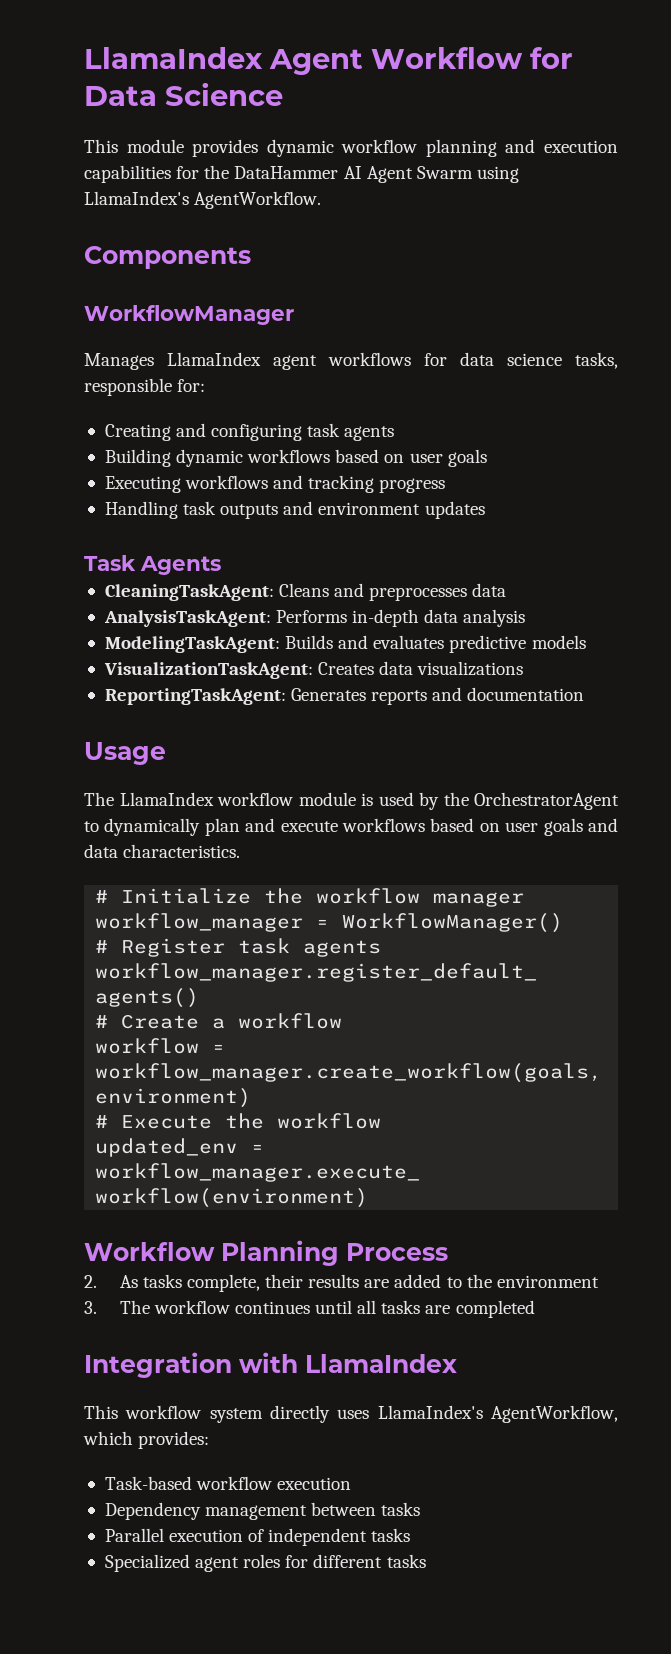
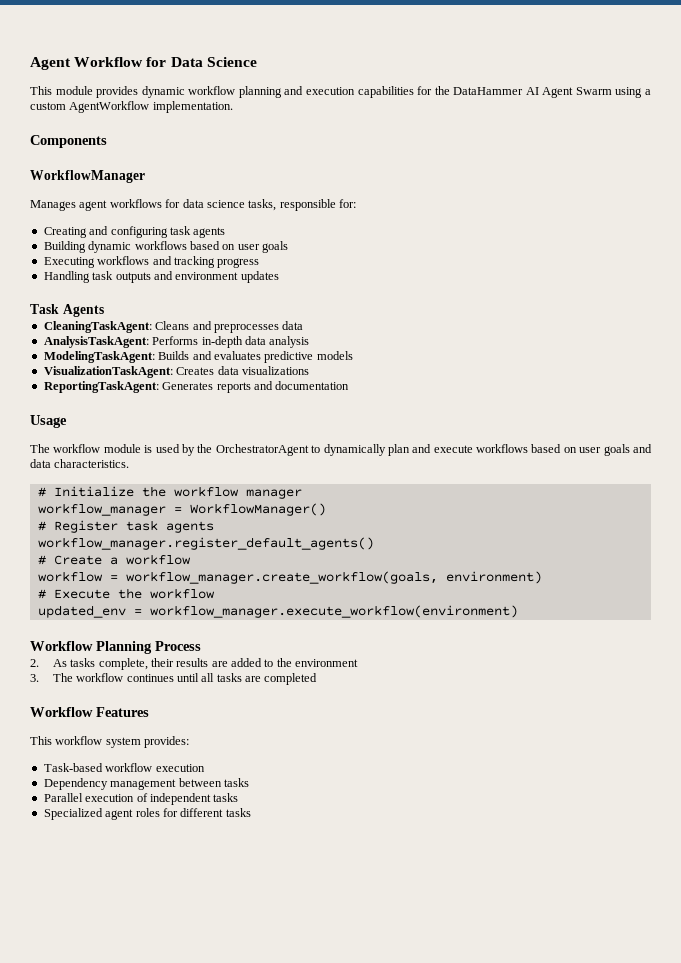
- LlamaIndex Agent Workflow for Data Science
+ Agent Workflow for Data Science
- This module provides dynamic workflow planning and execution capabilities for the DataHammer AI Agent Swarm using LlamaIndex's AgentWorkflow.
+ This module provides dynamic workflow planning and execution capabilities for the DataHammer AI Agent Swarm using a custom AgentWorkflow implementation.
- Manages LlamaIndex agent workflows for data science tasks, responsible for:
+ Manages agent workflows for data science tasks, responsible for:
- The LlamaIndex workflow module is used by the OrchestratorAgent to dynamically plan and execute workflows based on user goals and data characteristics.
+ The workflow module is used by the OrchestratorAgent to dynamically plan and execute workflows based on user goals and data characteristics.
- Integration with LlamaIndex
+ Workflow Features
- This workflow system directly uses LlamaIndex's AgentWorkflow, which provides:
+ This workflow system provides:

